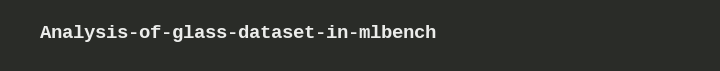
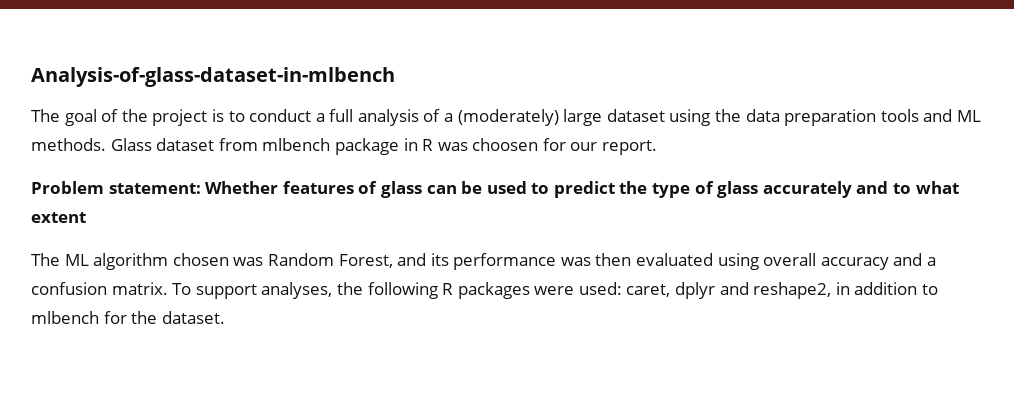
+ The goal of the project is to conduct a full analysis of a (moderately) large dataset using the data preparation tools and ML methods. Glass dataset from mlbench package in R was choosen for our report.
+ Problem statement: Whether features of glass can be used to predict the type of glass accurately and to what extent
+ The ML algorithm chosen was Random Forest, and its performance was then evaluated using overall accuracy and a confusion matrix. To support analyses, the following R packages were used: caret, dplyr and reshape2, in addition to mlbench for the dataset.

